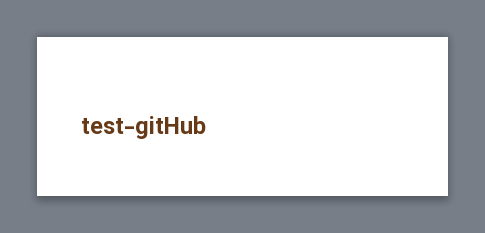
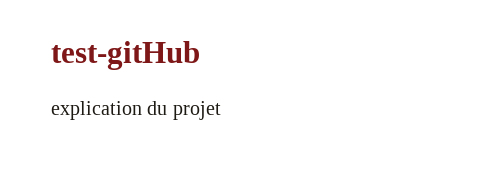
+ explication du projet

